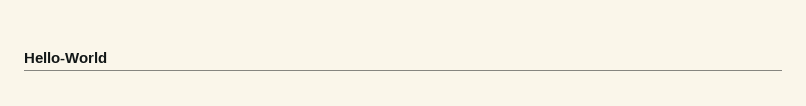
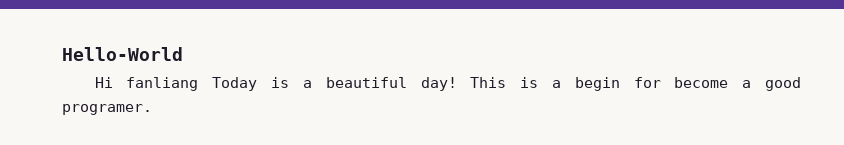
+ Hi fanliang Today is a beautiful day! This is a begin for become a good programer.

